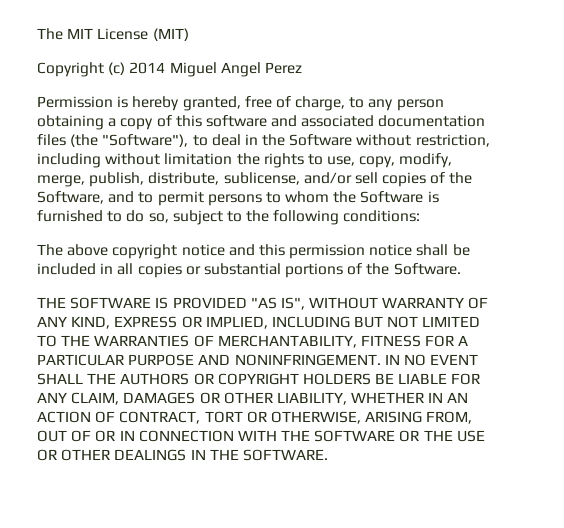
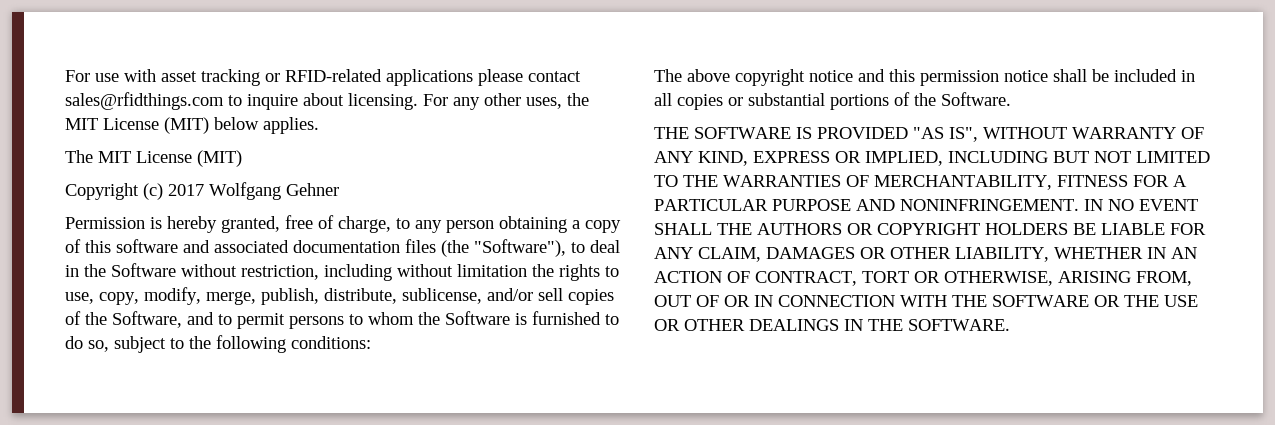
+ For use with asset tracking or RFID-related applications please contact sales@rfidthings.com to inquire about licensing. For any other uses, the MIT License (MIT) below applies.
- Copyright (c) 2014 Miguel Angel Perez
+ Copyright (c) 2017 Wolfgang Gehner

